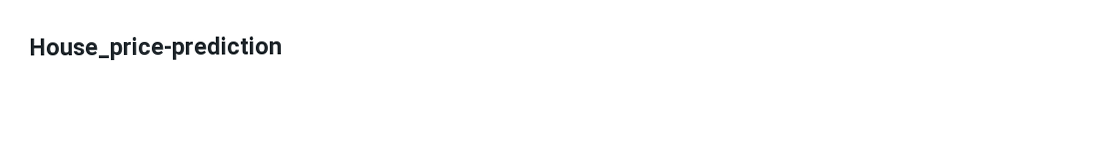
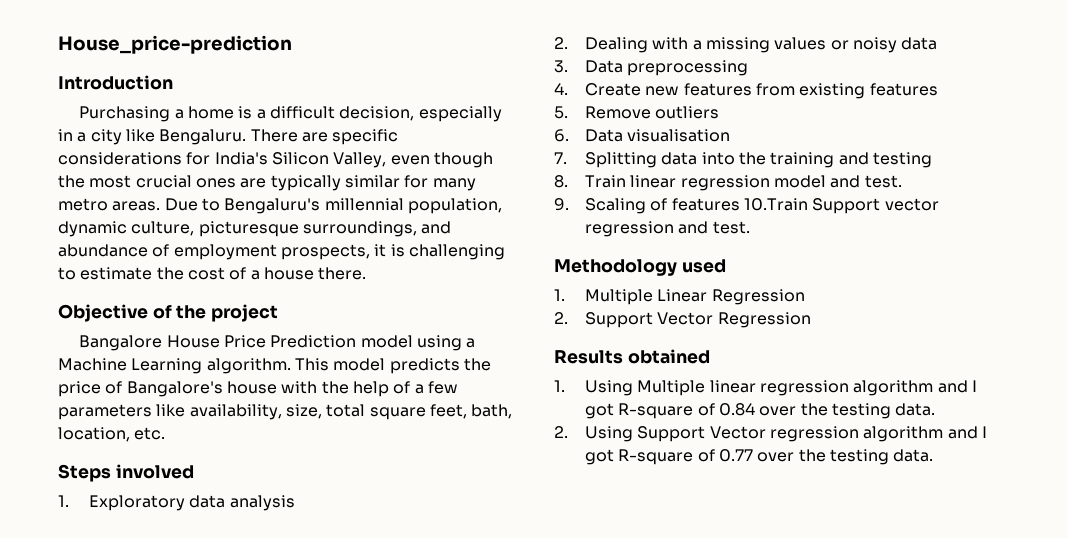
+ Introduction
+ Purchasing a home is a difficult decision, especially in a city like Bengaluru. There are specific considerations for India's Silicon Valley, even though the most crucial ones are typically similar for many metro areas. Due to Bengaluru's millennial population, dynamic culture, picturesque surroundings, and abundance of employment prospects, it is challenging to estimate the cost of a house there.
+ Objective of the project
+ Bangalore House Price Prediction model using a Machine Learning algorithm. This model predicts the price of Bangalore's house with the help of a few parameters like availability, size, total square feet, bath, location, etc.
+ Steps involved
+ 1. Exploratory data analysis
+ 2. Dealing with a missing values or noisy data
+ 3. Data preprocessing
+ 4. Create new features from existing features
+ 5. Remove outliers
+ 6. Data visualisation
+ 7. Splitting data into the training and testing
+ 8. Train linear regression model and test.
+ 9. Scaling of features 10.Train Support vector regression and test.
+ Methodology used
+ 1. Multiple Linear Regression
+ 2. Support Vector Regression
+ Results obtained
+ 1. Using Multiple linear regression algorithm and I got R-square of 0.84 over the testing data.
+ 2. Using Support Vector regression algorithm and I got R-square of 0.77 over the testing data.

